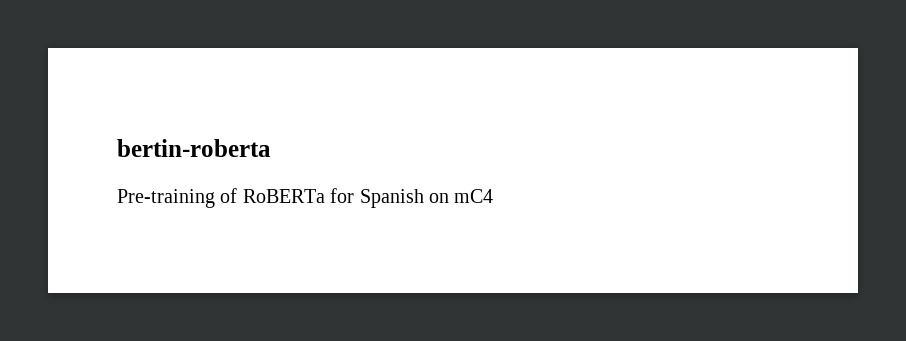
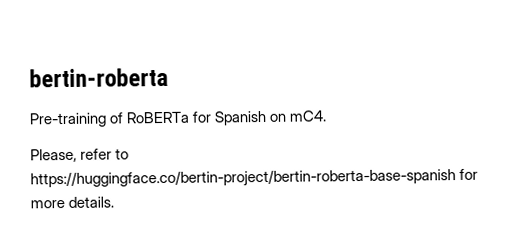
- Pre-training of RoBERTa for Spanish on mC4
+ Pre-training of RoBERTa for Spanish on mC4.
+ Please, refer to https://huggingface.co/bertin-project/bertin-roberta-base-spanish for more details.

